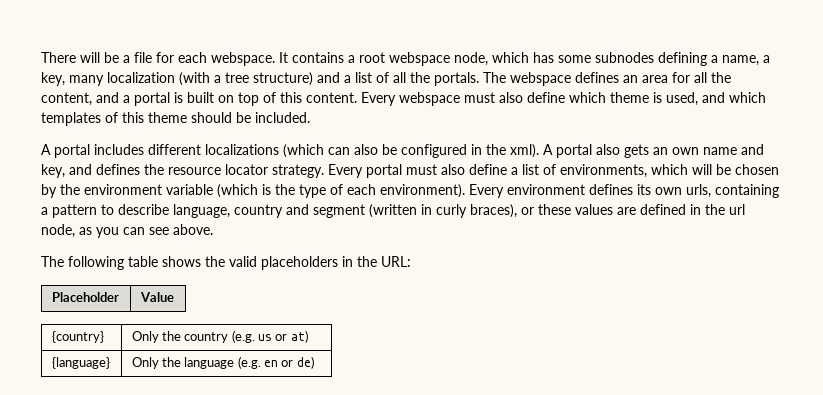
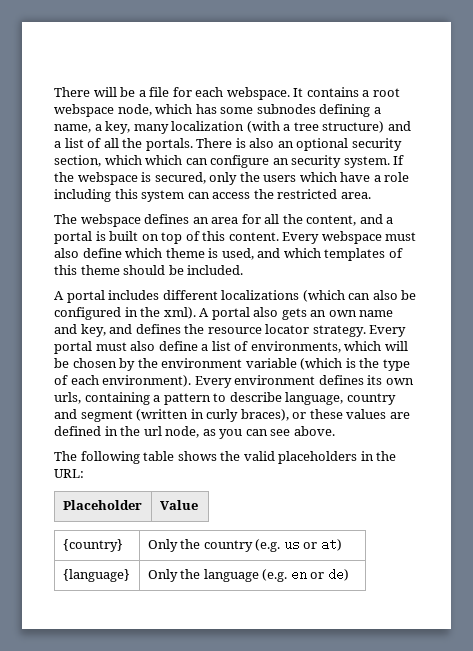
- It contains a root webspace node, which has some subnodes defining a name, a key, many localization (with a tree structure) and a list of all the portals. The webspace defines an area for all the content, and a portal is built on top of this content.
+ It contains a root webspace node, which has some subnodes defining a name, a key, many localization (with a tree structure) and a list of all the portals. There is also an optional security section, which which can configure an security system. If the webspace is secured, only the users which have a role including this system can access the restricted area.
+ The webspace defines an area for all the content, and a portal is built on top of this content.

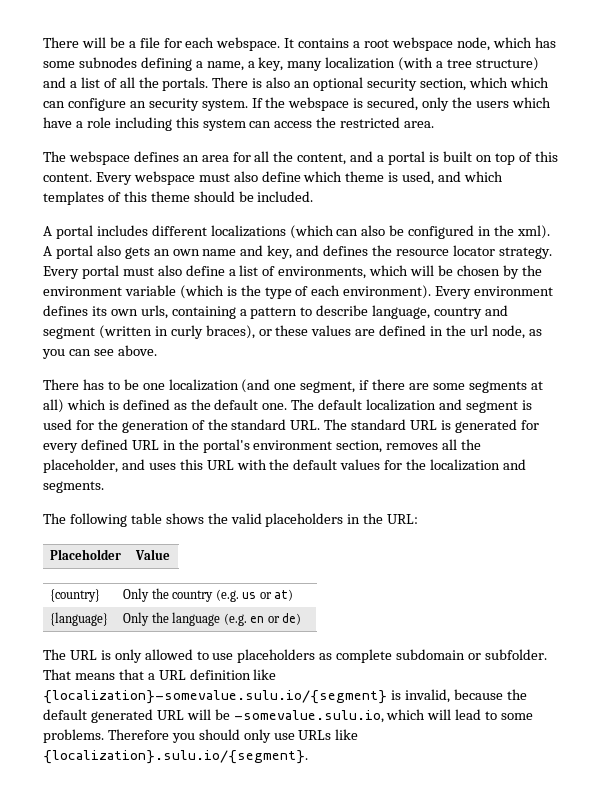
+ There has to be one localization (and one segment, if there are some segments at all) which is defined as the default one. The default localization and segment is used for the generation of the standard URL. The standard URL is generated for every defined URL in the portal's environment section, removes all the placeholder, and uses this URL with the default values for the localization and segments.
+ The URL is only allowed to use placeholders as complete subdomain or subfolder. That means that a URL definition like {localization}-somevalue.sulu.io/{segment} is invalid, because the default generated URL will be -somevalue.sulu.io, which will lead to some problems. Therefore you should only use URLs like {localization}.sulu.io/{segment}.

